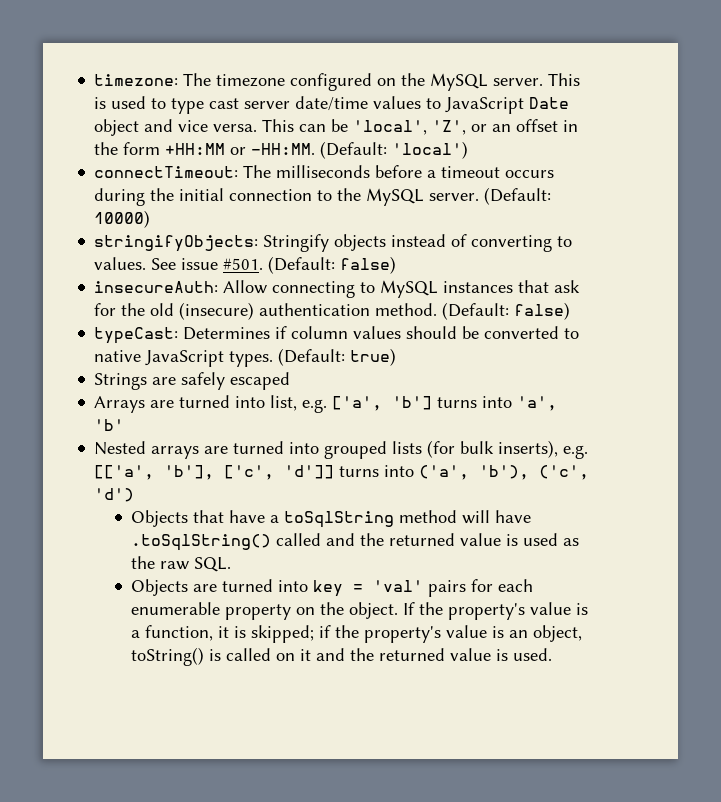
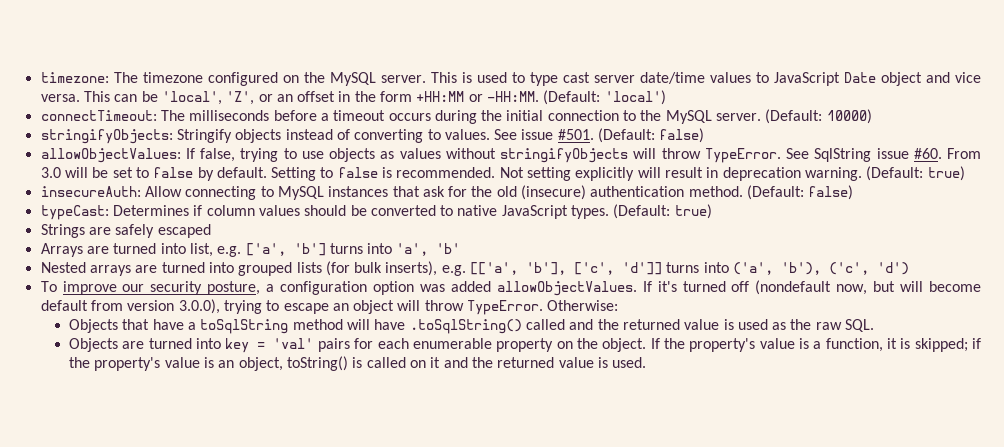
+ allowObjectValues: If false, trying to use objects as values without stringifyObjects will throw TypeError. See SqlString issue #60. From 3.0 will be set to false by default. Setting to false is recommended. Not setting explicitly will result in deprecation warning. (Default: true)
+ To improve our security posture, a configuration option was added allowObjectValues. If it's turned off (nondefault now, but will become default from version 3.0.0), trying to escape an object will throw TypeError. Otherwise:

